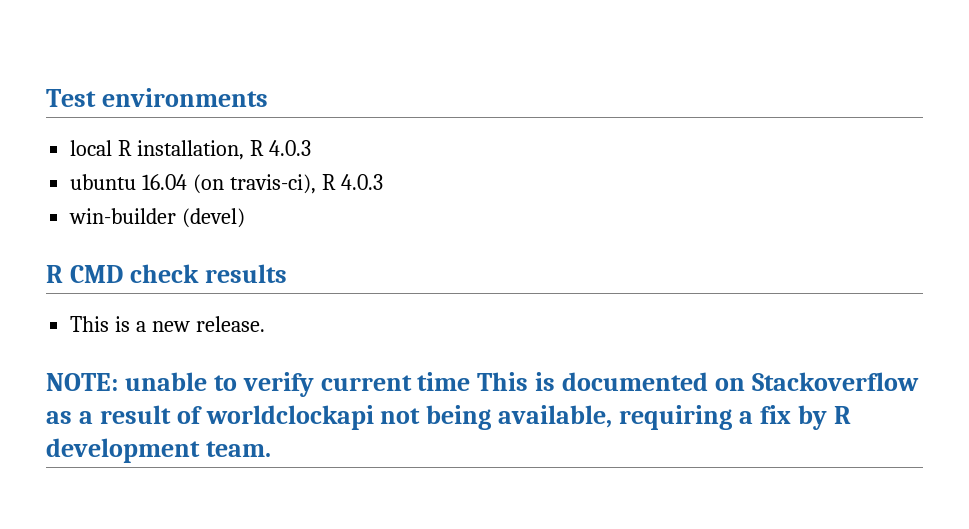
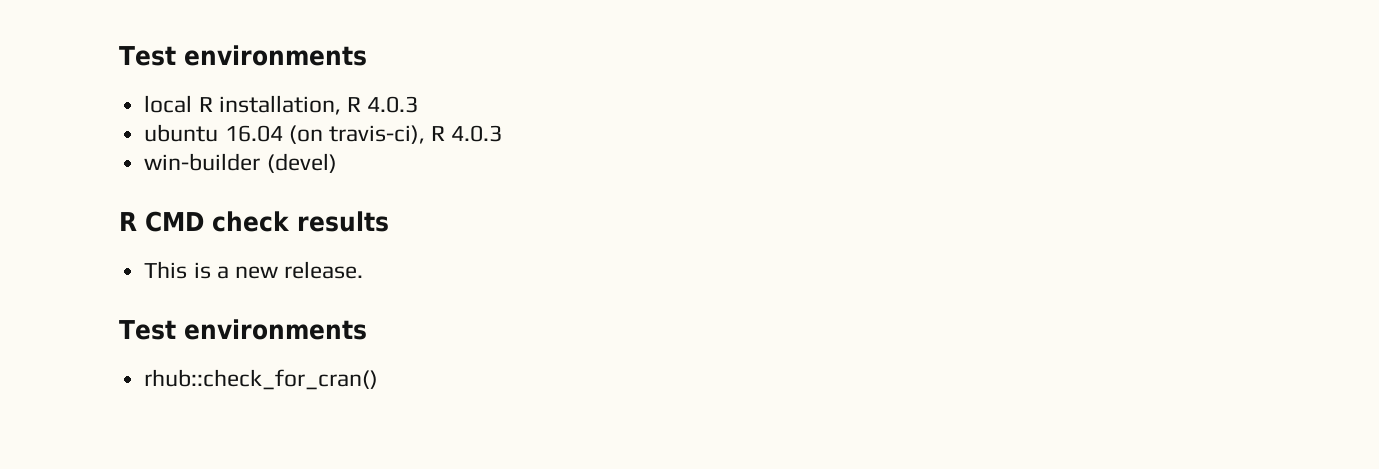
  This is a new release.
- NOTE: unable to verify current time This is documented on Stackoverflow as a result of worldclockapi not being available, requiring a fix by R development team.
+ Test environments
+ rhub::check_for_cran()

